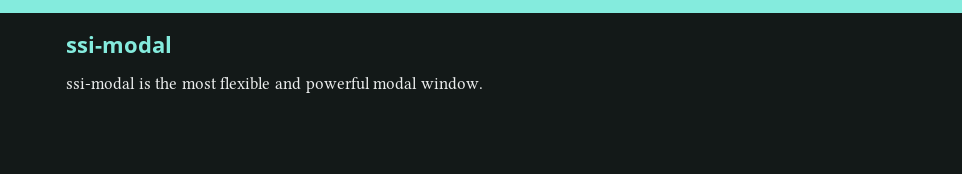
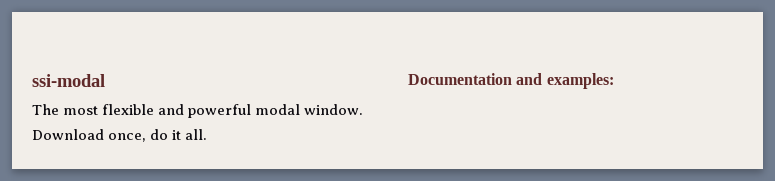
- ssi-modal is the most flexible and powerful modal window.
+ The most flexible and powerful modal window.
+ Download once, do it all.
+ Documentation and examples:

